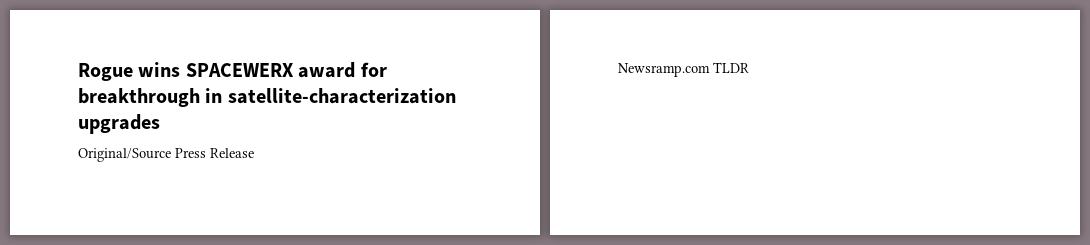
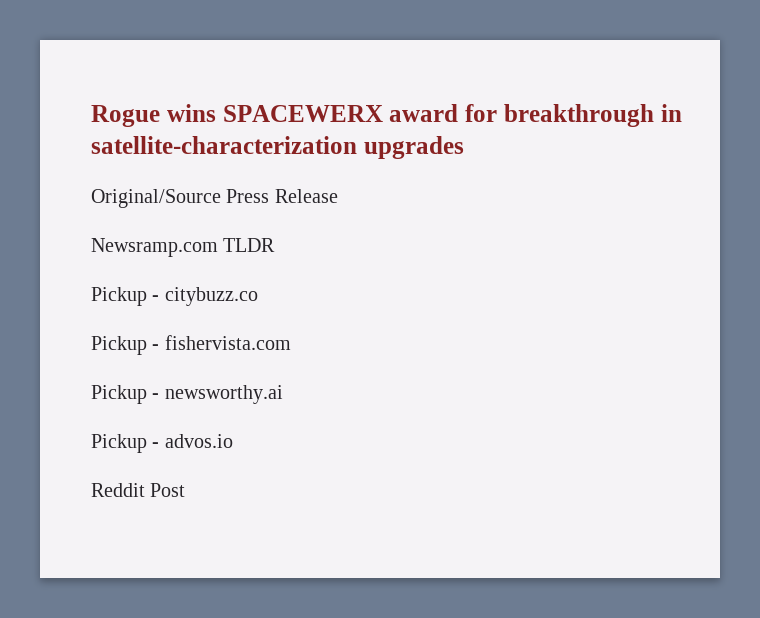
+ Pickup - citybuzz.co
+ Pickup - fishervista.com
+ Pickup - newsworthy.ai
+ Pickup - advos.io
+ Reddit Post

